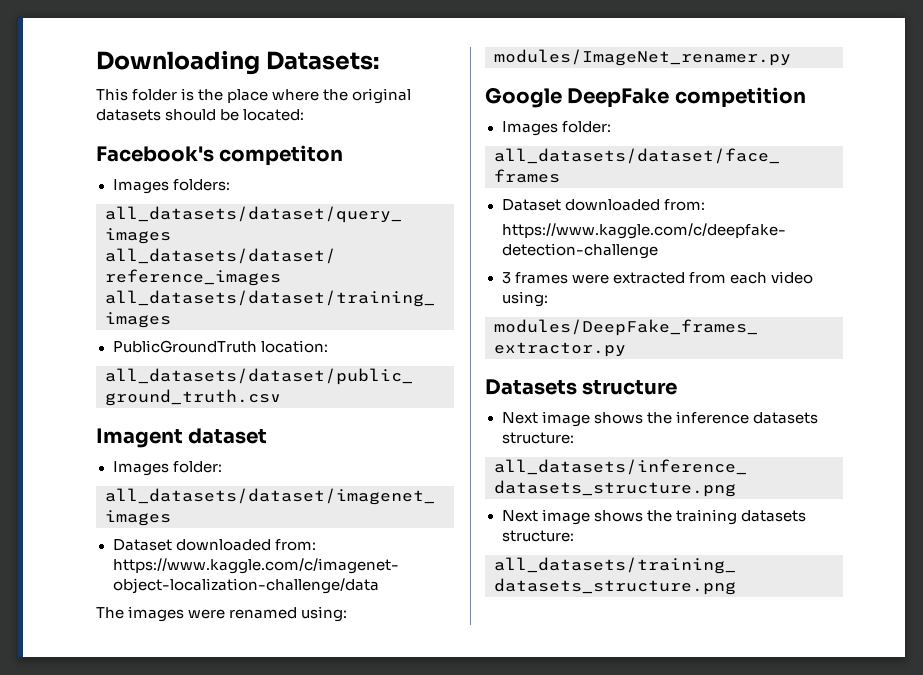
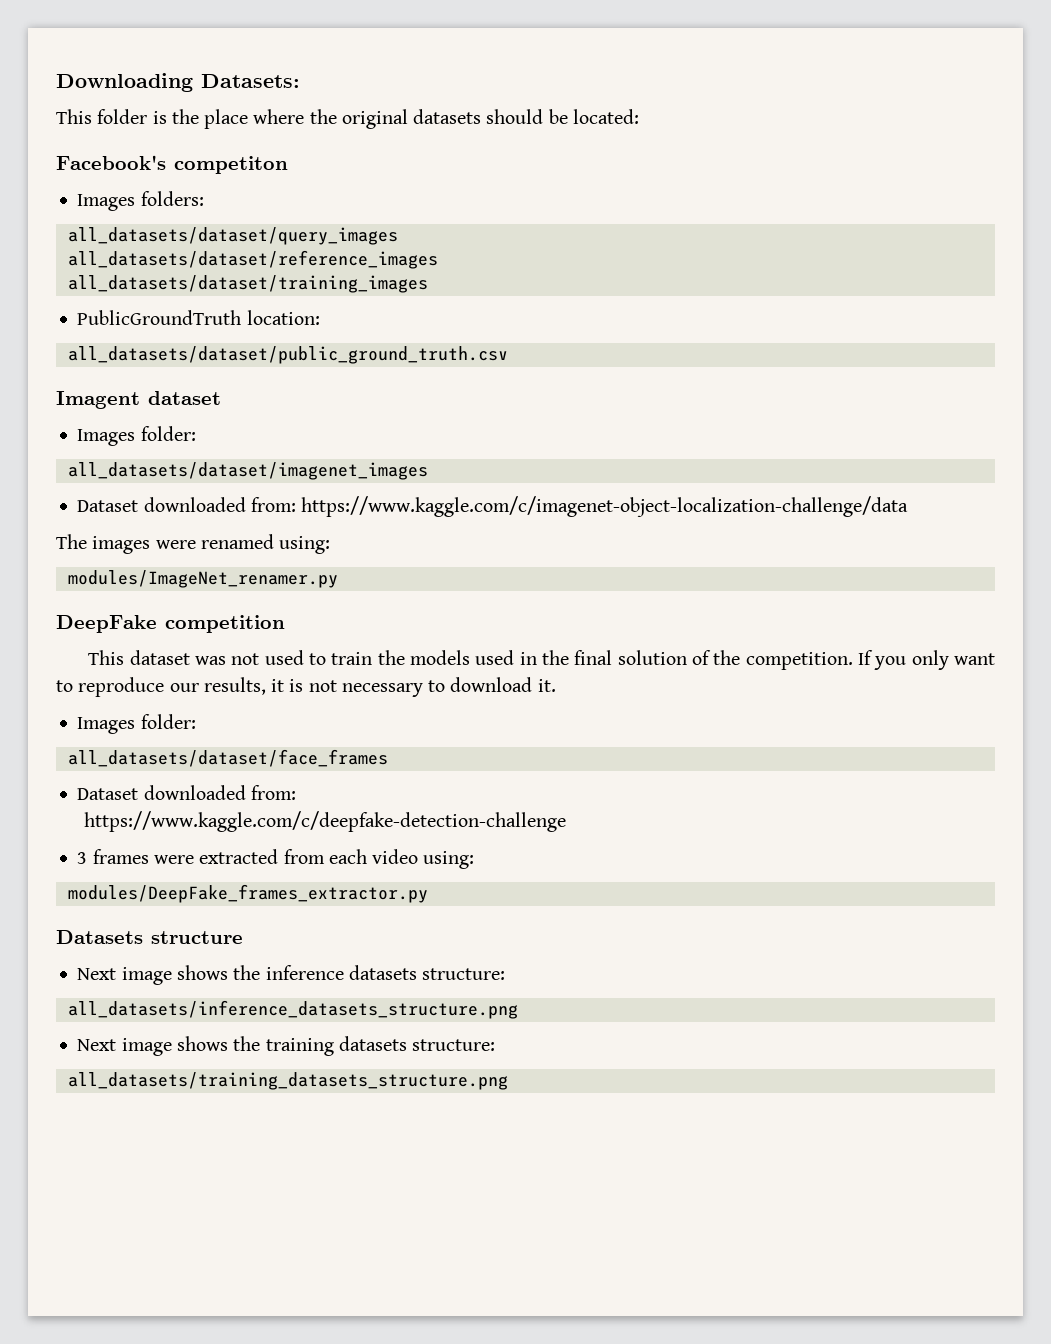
- Google DeepFake competition
+ DeepFake competition
+ This dataset was not used to train the models used in the final solution of the competition. If you only want to reproduce our results, it is not necessary to download it.

